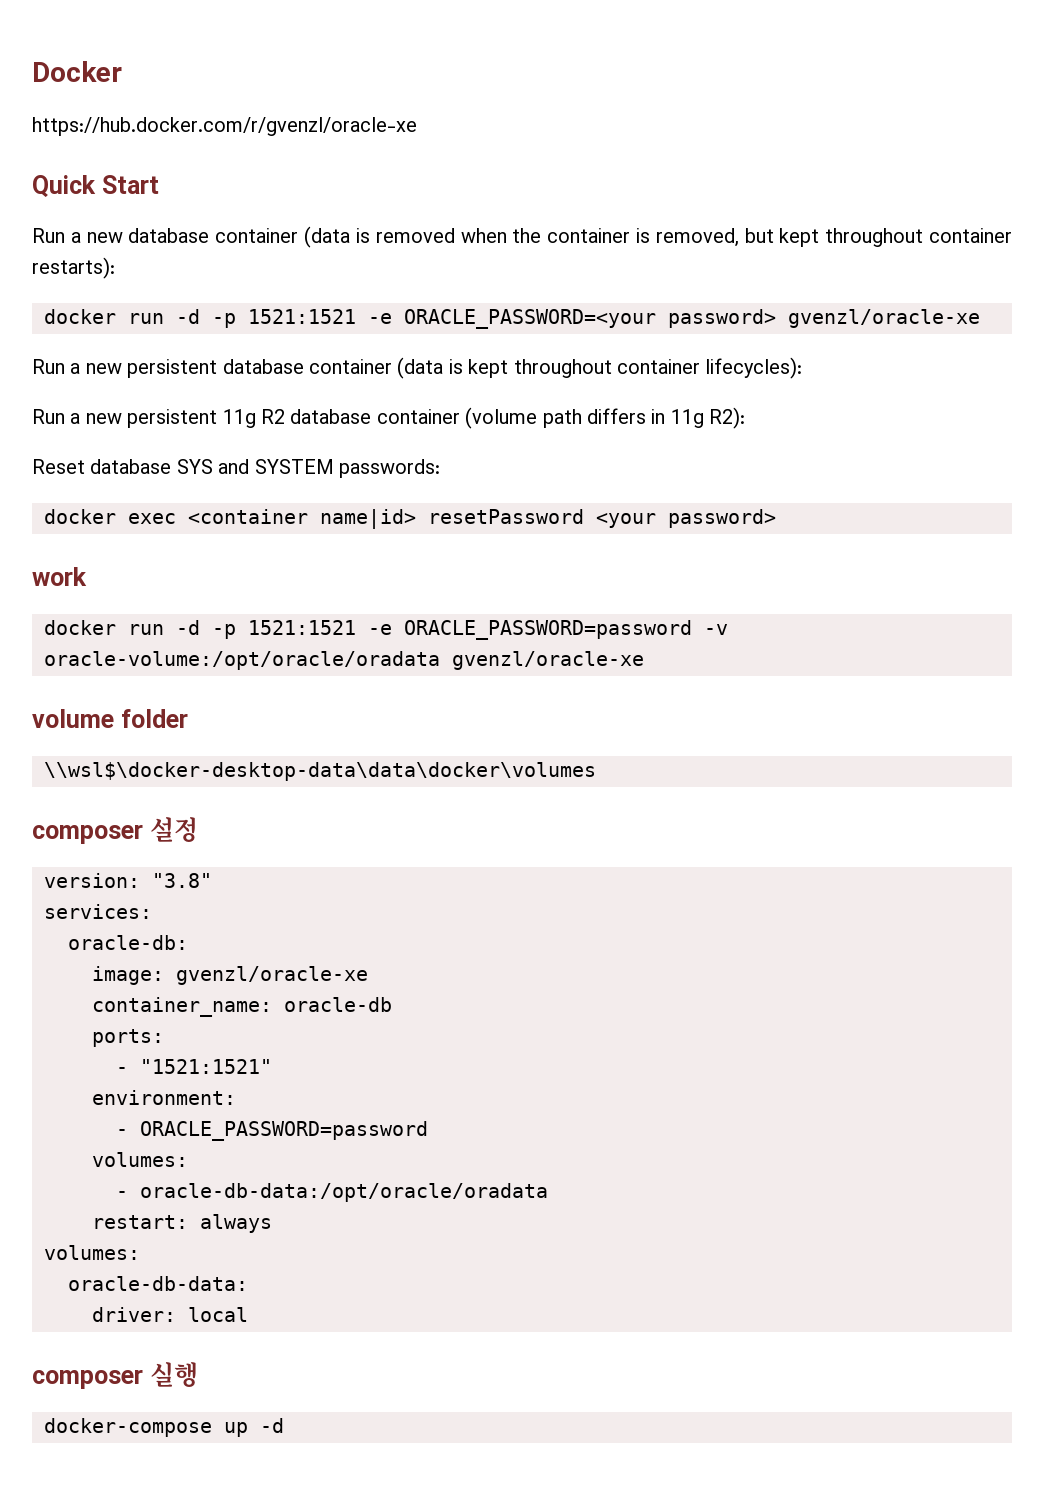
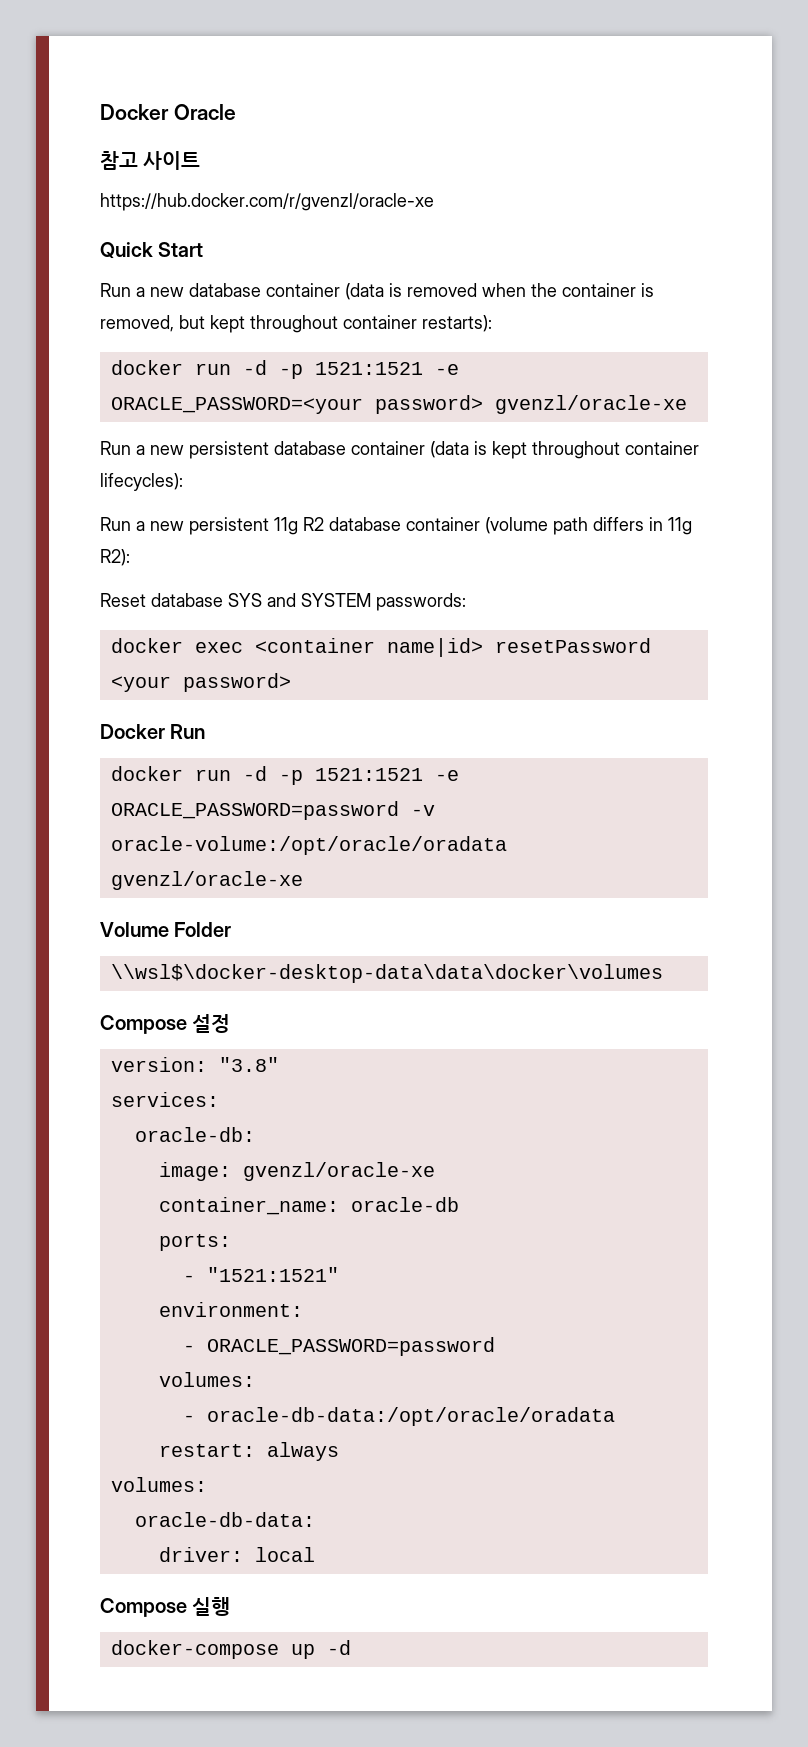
- Docker
+ Docker Oracle
+ 참고 사이트
- work
+ Docker Run
- volume folder
+ Volume Folder
- composer 설정
+ Compose 설정
- composer 실행
+ Compose 실행

